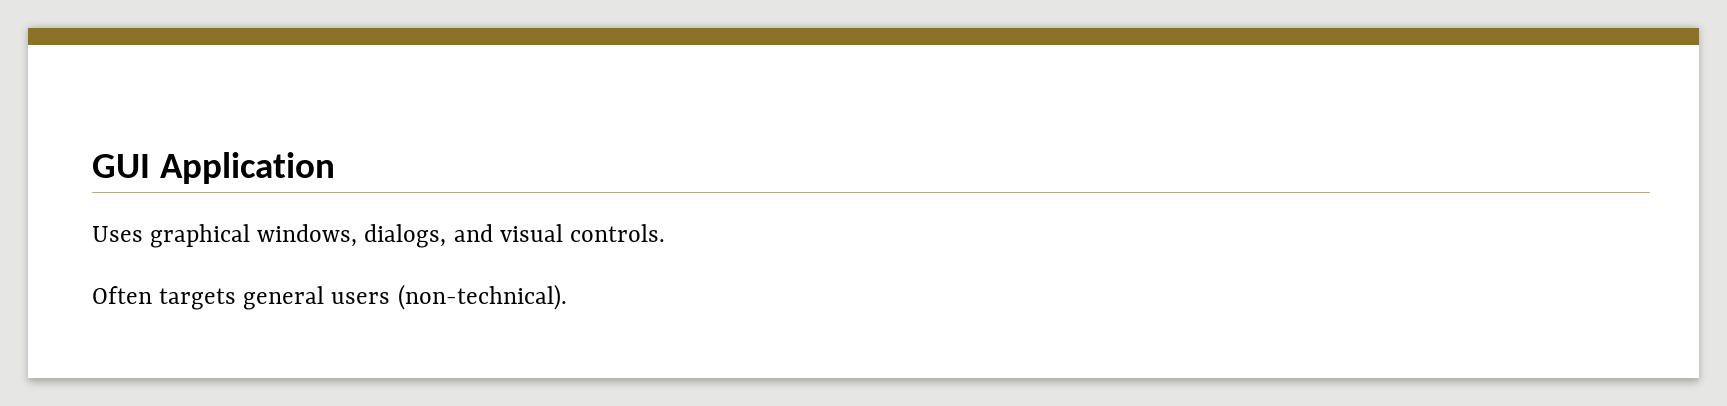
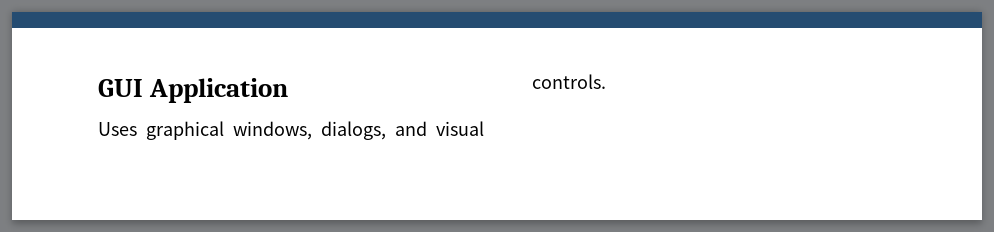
- Often targets general users (non-technical).

